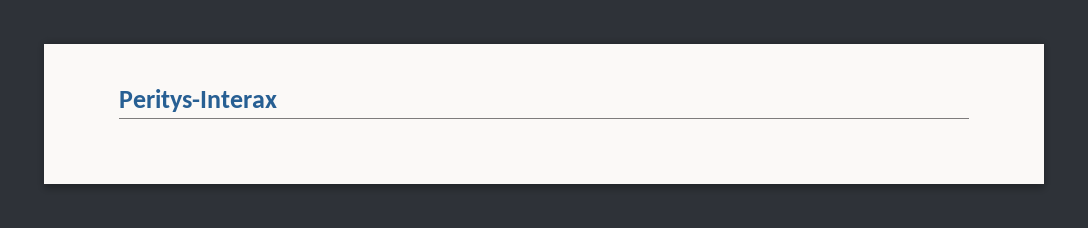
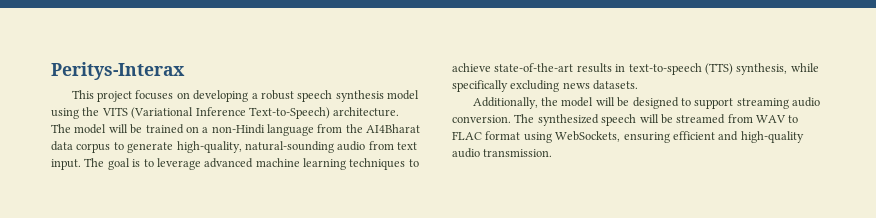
+ This project focuses on developing a robust speech synthesis model using the VITS (Variational Inference Text-to-Speech) architecture. The model will be trained on a non-Hindi language from the AI4Bharat data corpus to generate high-quality, natural-sounding audio from text input. The goal is to leverage advanced machine learning techniques to achieve state-of-the-art results in text-to-speech (TTS) synthesis, while specifically excluding news datasets.
+ Additionally, the model will be designed to support streaming audio conversion. The synthesized speech will be streamed from WAV to FLAC format using WebSockets, ensuring efficient and high-quality audio transmission.

